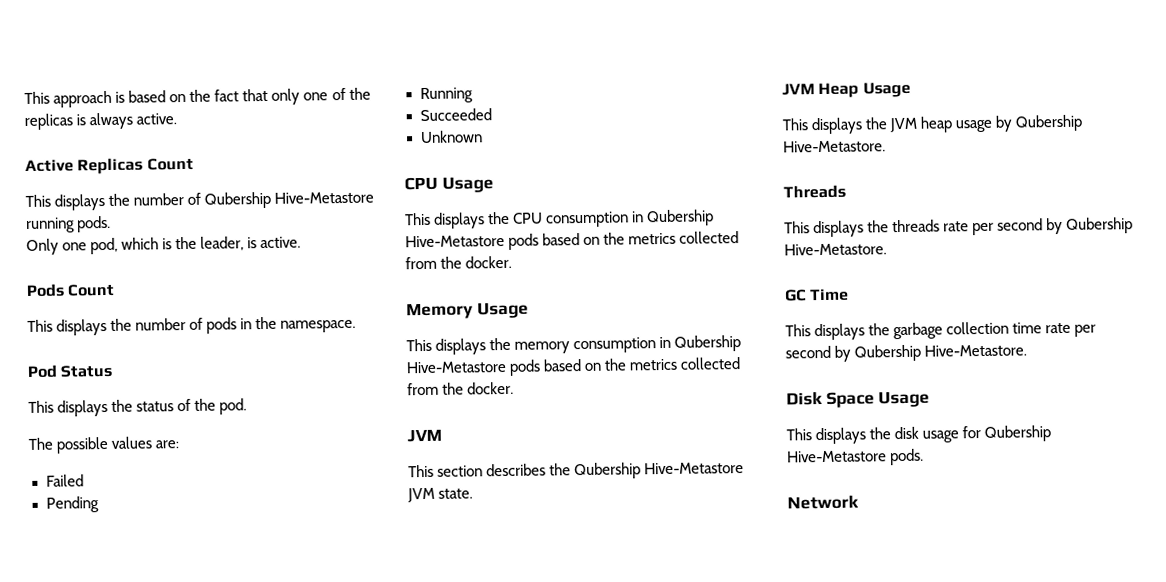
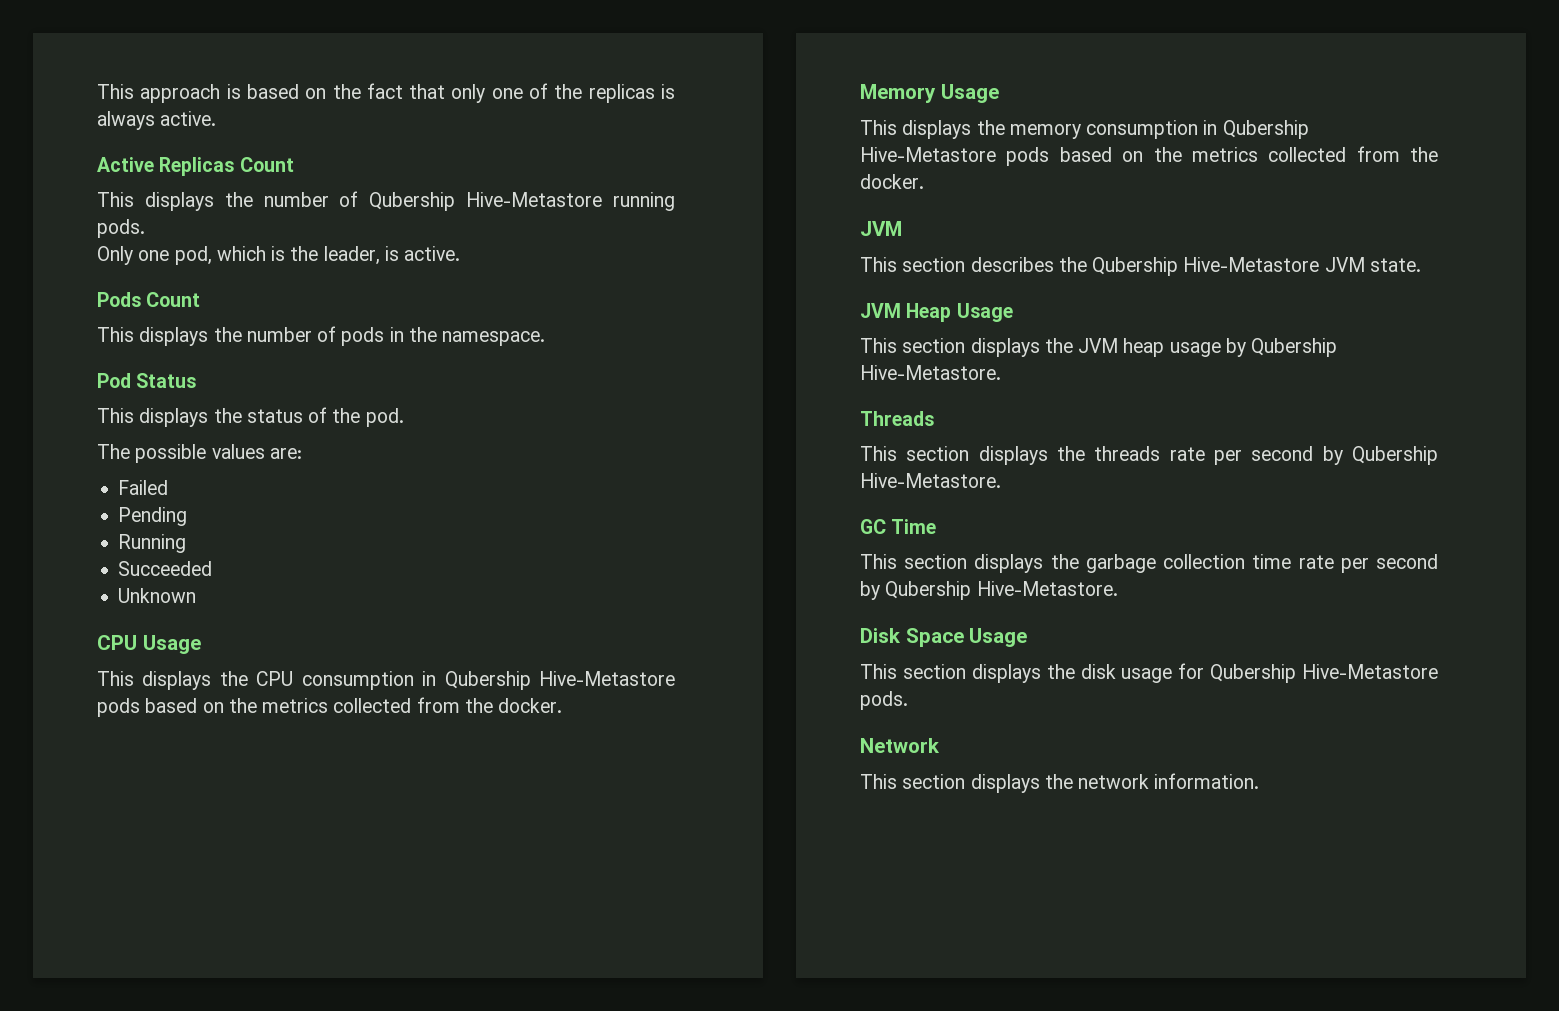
- This displays the JVM heap usage by Qubership Hive-Metastore.
+ This section displays the JVM heap usage by Qubership Hive-Metastore.
- This displays the threads rate per second by Qubership Hive-Metastore.
+ This section displays the threads rate per second by Qubership Hive-Metastore.
- This displays the garbage collection time rate per second by Qubership Hive-Metastore.
+ This section displays the garbage collection time rate per second by Qubership Hive-Metastore.
- This displays the disk usage for Qubership Hive-Metastore pods.
+ This section displays the disk usage for Qubership Hive-Metastore pods.
+ This section displays the network information.

